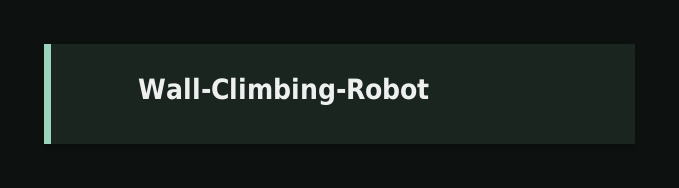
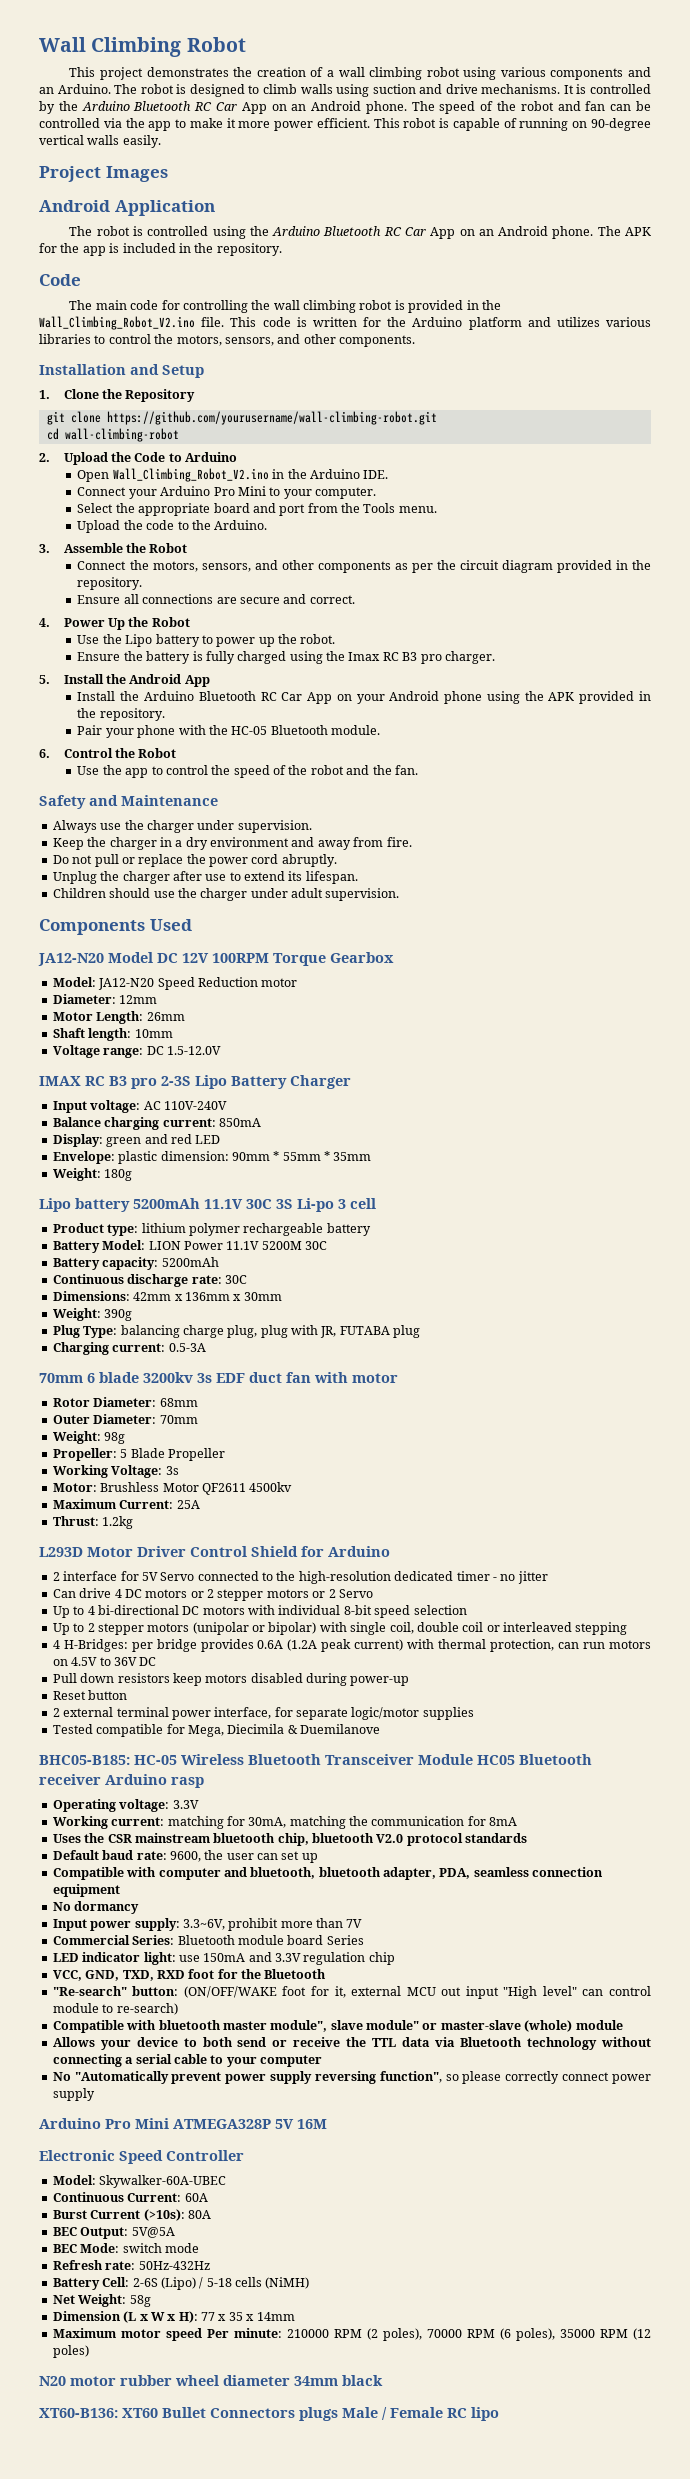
- Wall-Climbing-Robot
+ Wall Climbing Robot
+ This project demonstrates the creation of a wall climbing robot using various components and an Arduino. The robot is designed to climb walls using suction and drive mechanisms. It is controlled by the Arduino Bluetooth RC Car App on an Android phone. The speed of the robot and fan can be controlled via the app to make it more power efficient. This robot is capable of running on 90-degree vertical walls easily.
+ Project Images
+ Android Application
+ The robot is controlled using the Arduino Bluetooth RC Car App on an Android phone. The APK for the app is included in the repository.
+ Code
+ The main code for controlling the wall climbing robot is provided in the Wall_Climbing_Robot_V2.ino file. This code is written for the Arduino platform and utilizes various libraries to control the motors, sensors, and other components.
+ Installation and Setup
+ 1. Clone the Repository
+ git clone https://github.com/yourusername/wall-climbing-robot.git
+ cd wall-climbing-robot
+ 2. Upload the Code to Arduino
+ Open Wall_Climbing_Robot_V2.ino in the Arduino IDE.
+ Connect your Arduino Pro Mini to your computer.
+ Select the appropriate board and port from the Tools menu.
+ Upload the code to the Arduino.
+ 3. Assemble the Robot
+ Connect the motors, sensors, and other components as per the circuit diagram provided in the repository.
+ Ensure all connections are secure and correct.
+ 4. Power Up the Robot
+ Use the Lipo battery to power up the robot.
+ Ensure the battery is fully charged using the Imax RC B3 pro charger.
+ 5. Install the Android App
+ Install the Arduino Bluetooth RC Car App on your Android phone using the APK provided in the repository.
+ Pair your phone with the HC-05 Bluetooth module.
+ 6. Control the Robot
+ Use the app to control the speed of the robot and the fan.
+ Safety and Maintenance
+ Always use the charger under supervision.
+ Keep the charger in a dry environment and away from fire.
+ Do not pull or replace the power cord abruptly.
+ Unplug the charger after use to extend its lifespan.
+ Children should use the charger under adult supervision.
+ Components Used
+ JA12-N20 Model DC 12V 100RPM Torque Gearbox
+ Model: JA12-N20 Speed Reduction motor
+ Diameter: 12mm
+ Motor Length: 26mm
+ Shaft length: 10mm
+ Voltage range: DC 1.5-12.0V
+ IMAX RC B3 pro 2-3S Lipo Battery Charger
+ Input voltage: AC 110V-240V
+ Balance charging current: 850mA
+ Display: green and red LED
+ Envelope: plastic dimension: 90mm * 55mm * 35mm
+ Weight: 180g
+ Lipo battery 5200mAh 11.1V 30C 3S Li-po 3 cell
+ Product type: lithium polymer rechargeable battery
+ Battery Model: LION Power 11.1V 5200M 30C
+ Battery capacity: 5200mAh
+ Continuous discharge rate: 30C
+ Dimensions: 42mm x 136mm x 30mm
+ Weight: 390g
+ Plug Type: balancing charge plug, plug with JR, FUTABA plug
+ Charging current: 0.5-3A
+ 70mm 6 blade 3200kv 3s EDF duct fan with motor
+ Rotor Diameter: 68mm
+ Outer Diameter: 70mm
+ Weight: 98g
+ Propeller: 5 Blade Propeller
+ Working Voltage: 3s
+ Motor: Brushless Motor QF2611 4500kv
+ Maximum Current: 25A
+ Thrust: 1.2kg
+ L293D Motor Driver Control Shield for Arduino
+ 2 interface for 5V Servo connected to the high-resolution dedicated timer - no jitter
+ Can drive 4 DC motors or 2 stepper motors or 2 Servo
+ Up to 4 bi-directional DC motors with individual 8-bit speed selection
+ Up to 2 stepper motors (unipolar or bipolar) with single coil, double coil or interleaved stepping
+ 4 H-Bridges: per bridge provides 0.6A (1.2A peak current) with thermal protection, can run motors on 4.5V to 36V DC
+ Pull down resistors keep motors disabled during power-up
+ Reset button
+ 2 external terminal power interface, for separate logic/motor supplies
+ Tested compatible for Mega, Diecimila & Duemilanove
+ BHC05-B185: HC-05 Wireless Bluetooth Transceiver Module HC05 Bluetooth receiver Arduino rasp
+ Operating voltage: 3.3V
+ Working current: matching for 30mA, matching the communication for 8mA
+ Uses the CSR mainstream bluetooth chip, bluetooth V2.0 protocol standards
+ Default baud rate: 9600, the user can set up
+ Compatible with computer and bluetooth, bluetooth adapter, PDA, seamless connection equipment
+ No dormancy
+ Input power supply: 3.3~6V, prohibit more than 7V
+ Commercial Series: Bluetooth module board Series
+ LED indicator light: use 150mA and 3.3V regulation chip
+ VCC, GND, TXD, RXD foot for the Bluetooth
+ "Re-search" button: (ON/OFF/WAKE foot for it, external MCU out input "High level" can control module to re-search)
+ Compatible with bluetooth master module", slave module" or master-slave (whole) module
+ Allows your device to both send or receive the TTL data via Bluetooth technology without connecting a serial cable to your computer
+ No "Automatically prevent power supply reversing function", so please correctly connect power supply
+ Arduino Pro Mini ATMEGA328P 5V 16M
+ Electronic Speed Controller
+ Model: Skywalker-60A-UBEC
+ Continuous Current: 60A
+ Burst Current (>10s): 80A
+ BEC Output: 5V@5A
+ BEC Mode: switch mode
+ Refresh rate: 50Hz-432Hz
+ Battery Cell: 2-6S (Lipo) / 5-18 cells (NiMH)
+ Net Weight: 58g
+ Dimension (L x W x H): 77 x 35 x 14mm
+ Maximum motor speed Per minute: 210000 RPM (2 poles), 70000 RPM (6 poles), 35000 RPM (12 poles)
+ N20 motor rubber wheel diameter 34mm black
+ XT60-B136: XT60 Bullet Connectors plugs Male / Female RC lipo

